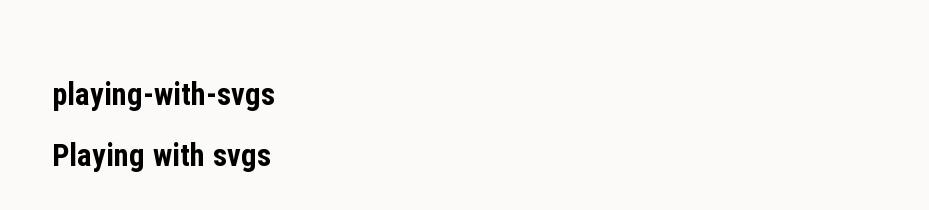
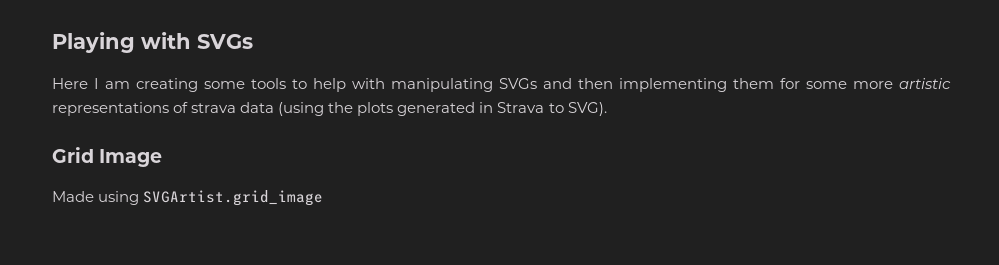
- playing-with-svgs
- Playing with svgs
+ Playing with SVGs
+ Here I am creating some tools to help with manipulating SVGs and then implementing them for some more artistic representations of strava data (using the plots generated in Strava to SVG).
+ Grid Image
+ Made using SVGArtist.grid_image

